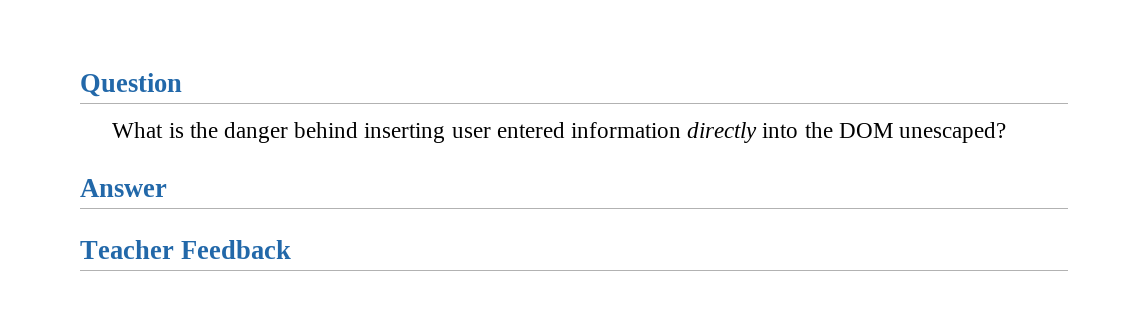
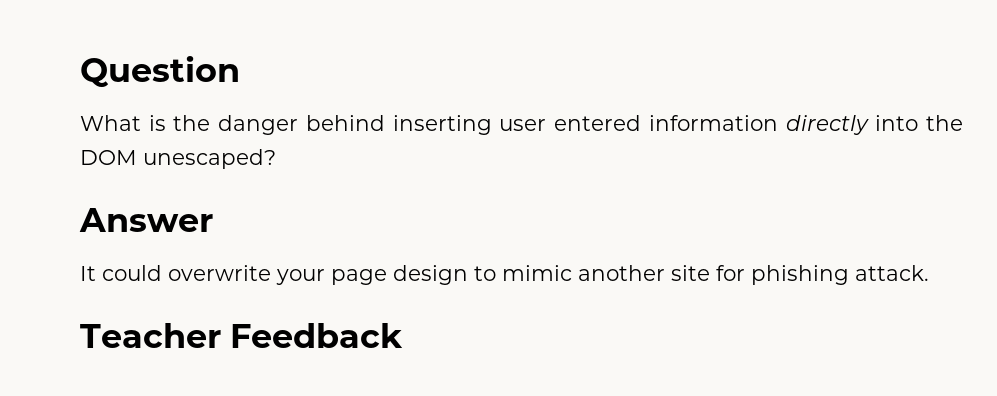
+ It could overwrite your page design to mimic another site for phishing attack.

